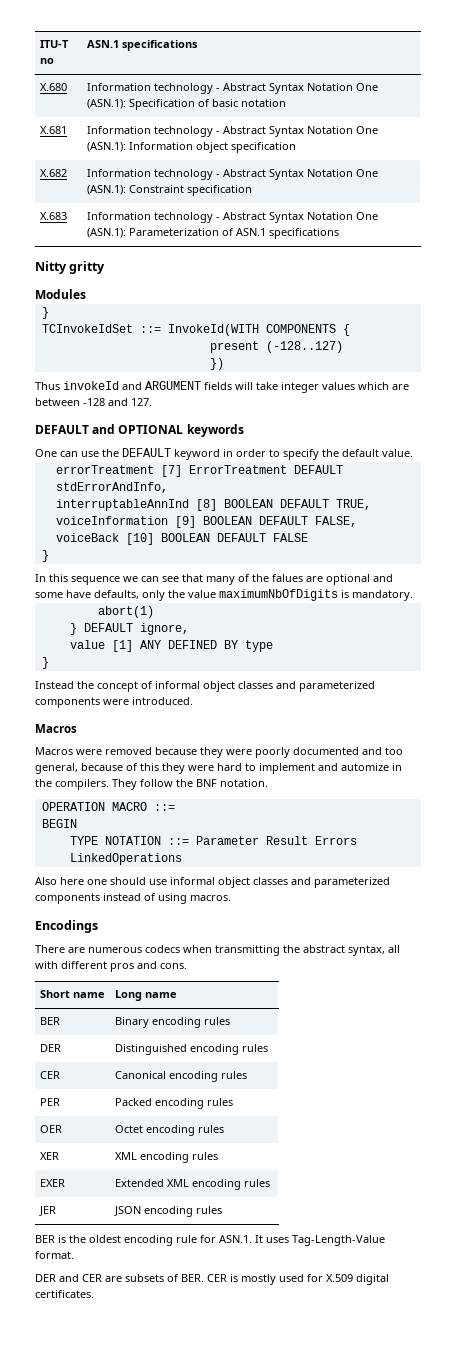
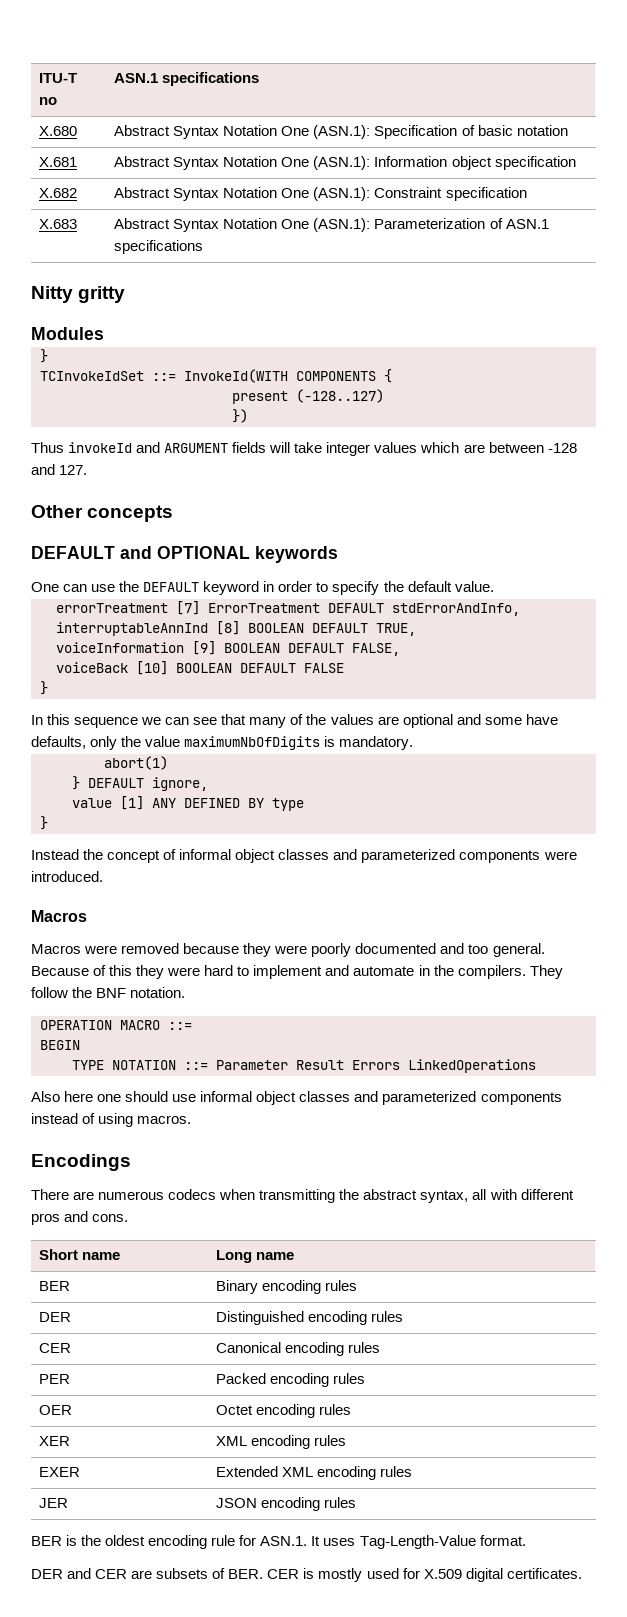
- X.680 | Information technology - Abstract Syntax Notation One (ASN.1): Specification of basic notation
+ X.680 | Abstract Syntax Notation One (ASN.1): Specification of basic notation
- X.681 | Information technology - Abstract Syntax Notation One (ASN.1): Information object specification
+ X.681 | Abstract Syntax Notation One (ASN.1): Information object specification
- X.682 | Information technology - Abstract Syntax Notation One (ASN.1): Constraint specification
+ X.682 | Abstract Syntax Notation One (ASN.1): Constraint specification
- X.683 | Information technology - Abstract Syntax Notation One (ASN.1): Parameterization of ASN.1 specifications
+ X.683 | Abstract Syntax Notation One (ASN.1): Parameterization of ASN.1 specifications
+ Other concepts
- In this sequence we can see that many of the falues are optional and some have defaults, only the value maximumNbOfDigits is mandatory.
+ In this sequence we can see that many of the values are optional and some have defaults, only the value maximumNbOfDigits is mandatory.
- Macros were removed because they were poorly documented and too general, because of this they were hard to implement and automize in the compilers.
+ Macros were removed because they were poorly documented and too general. Because of this they were hard to implement and automate in the compilers.

